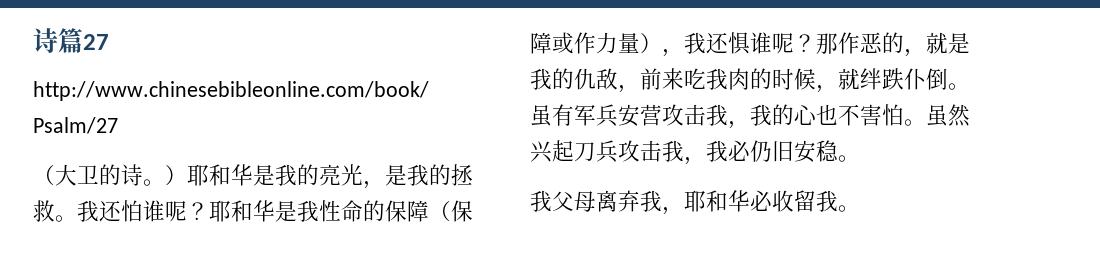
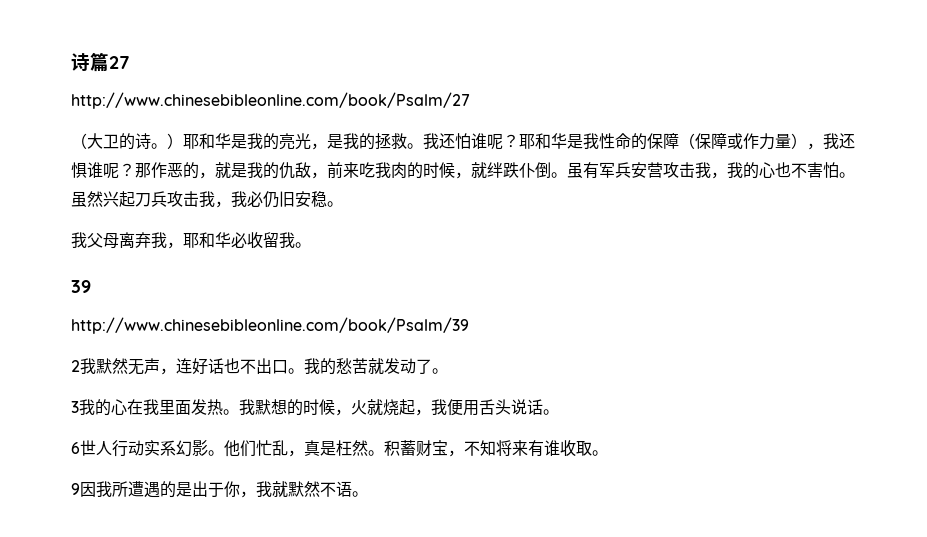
+ 39
+ http://www.chinesebibleonline.com/book/Psalm/39
+ 2我默然无声，连好话也不出口。我的愁苦就发动了。
+ 3我的心在我里面发热。我默想的时候，火就烧起，我便用舌头说话。
+ 6世人行动实系幻影。他们忙乱，真是枉然。积蓄财宝，不知将来有谁收取。
+ 9因我所遭遇的是出于你，我就默然不语。

